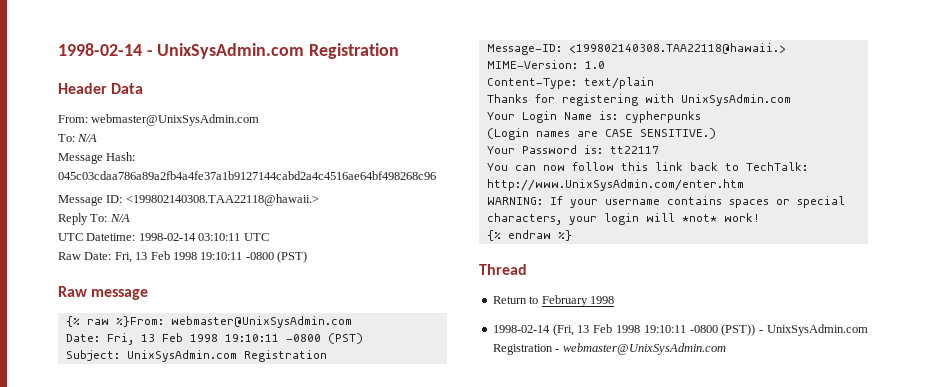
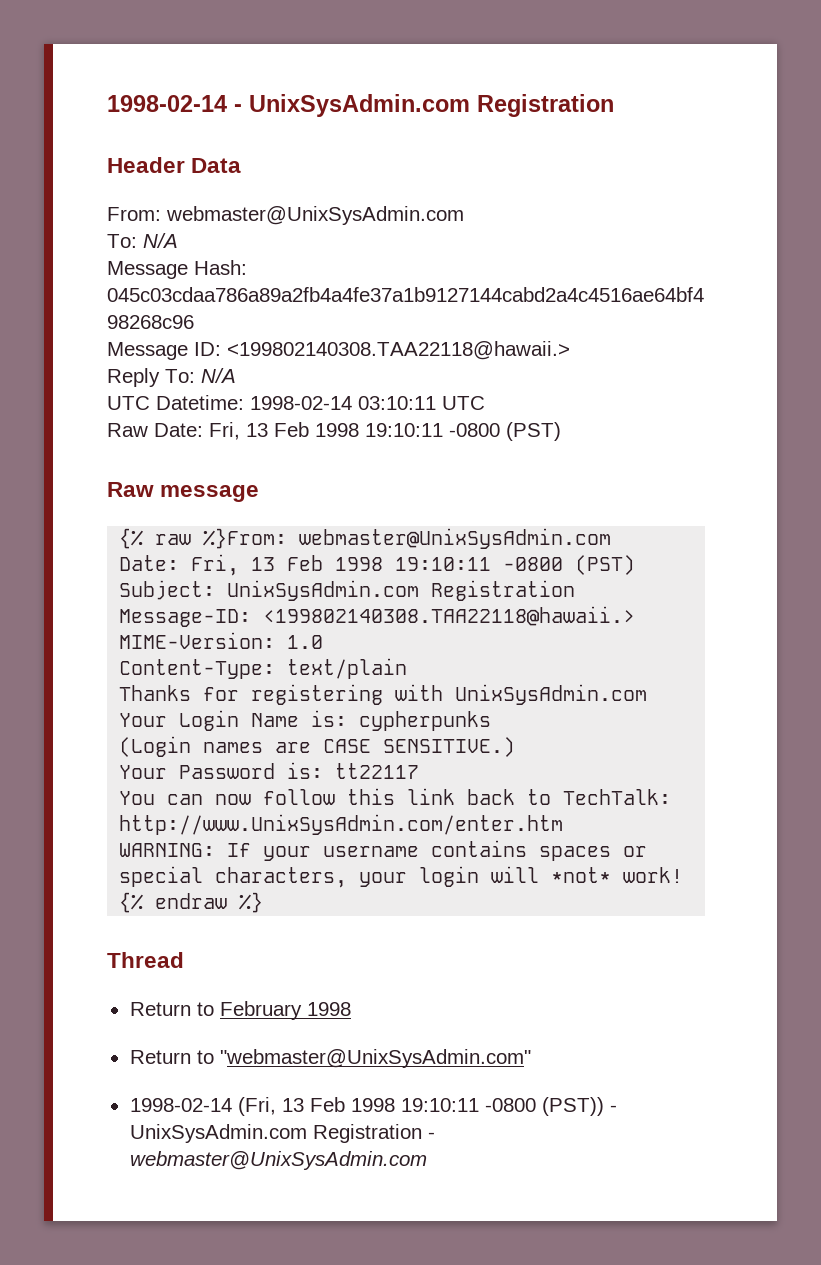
+ Return to "webmaster@UnixSysAdmin.com"

